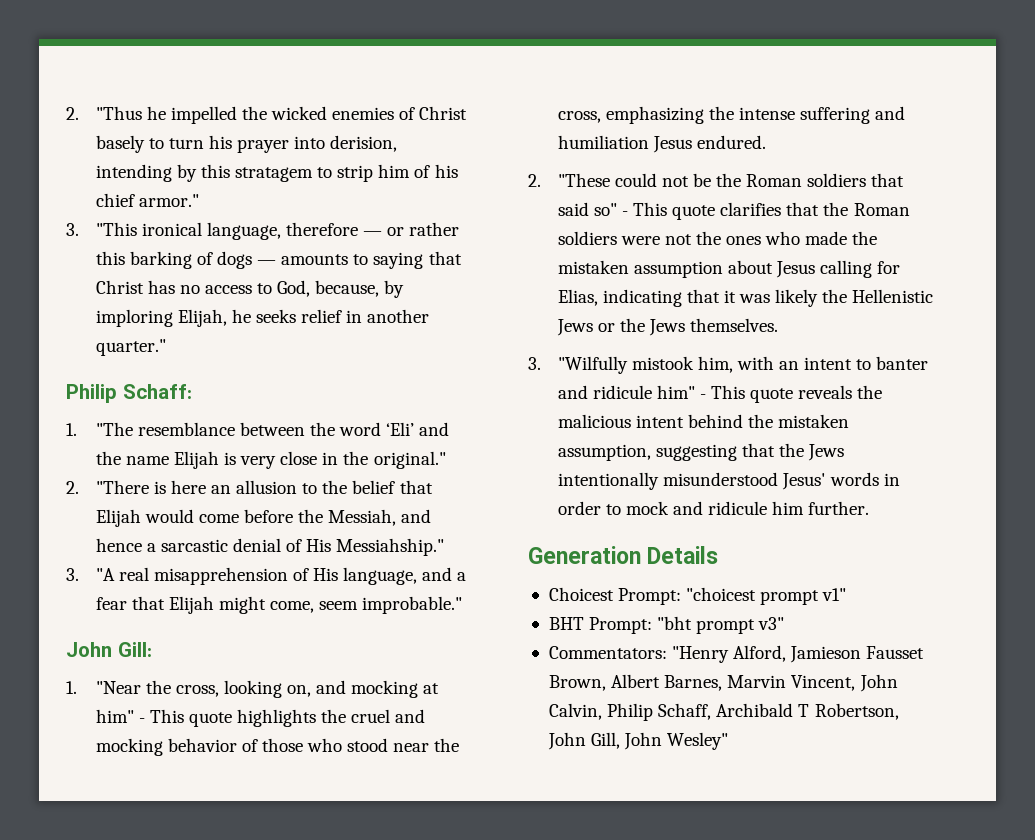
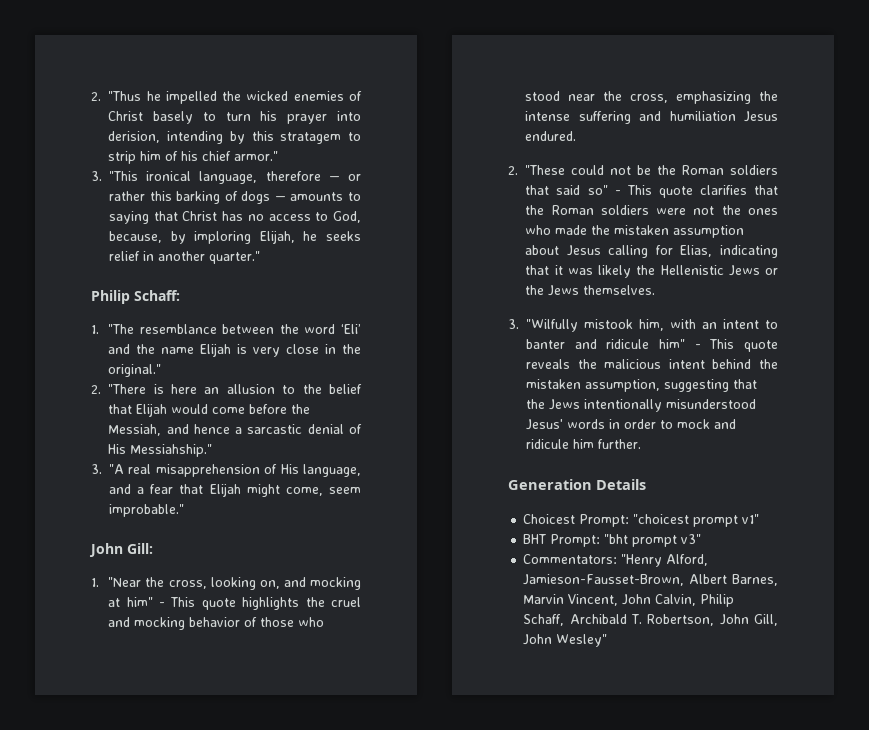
- Commentators: "Henry Alford, Jamieson Fausset Brown, Albert Barnes, Marvin Vincent, John Calvin, Philip Schaff, Archibald T Robertson, John Gill, John Wesley"
+ Commentators: "Henry Alford, Jamieson-Fausset-Brown, Albert Barnes, Marvin Vincent, John Calvin, Philip Schaff, Archibald T. Robertson, John Gill, John Wesley"

